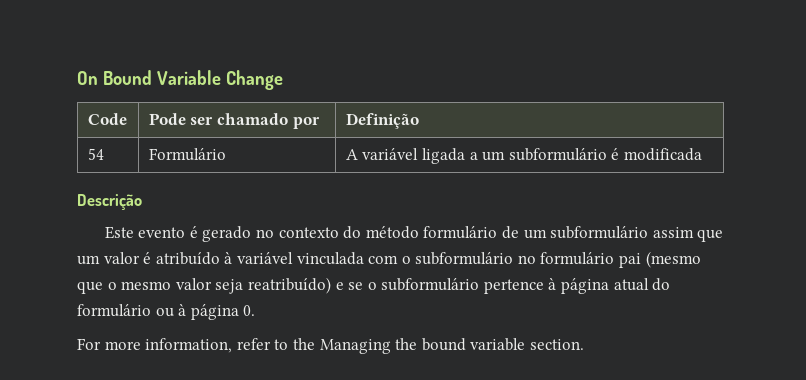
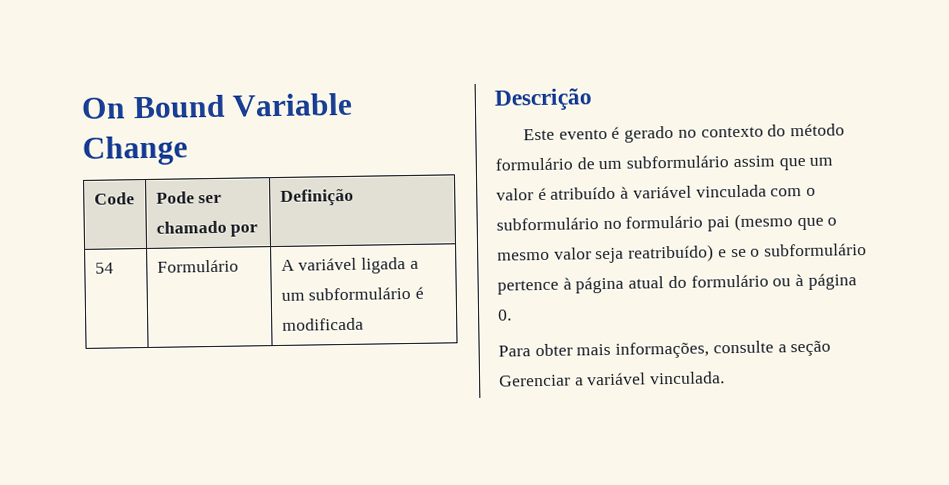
- For more information, refer to the Managing the bound variable section.
+ Para obter mais informações, consulte a seção Gerenciar a variável vinculada.

